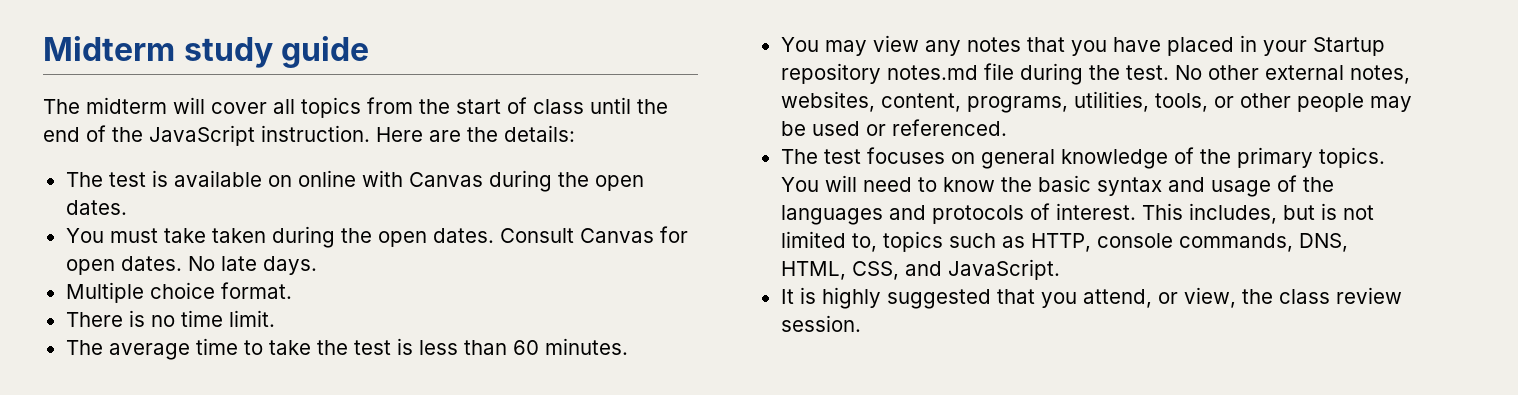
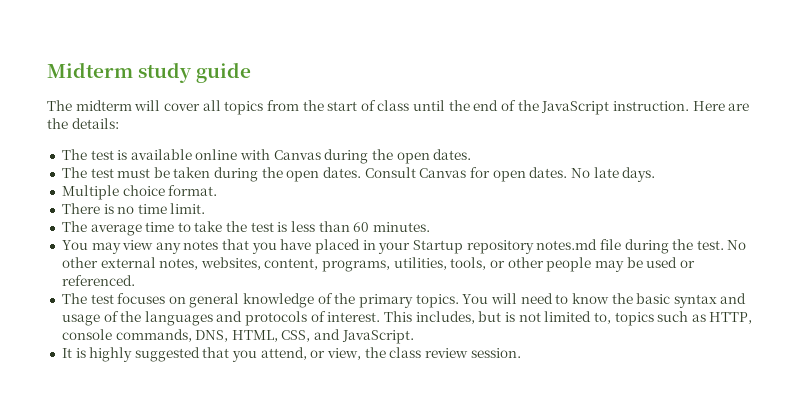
- The test is available on online with Canvas during the open dates.
+ The test is available online with Canvas during the open dates.
- You must take taken during the open dates.
+ The test must be taken during the open dates.

